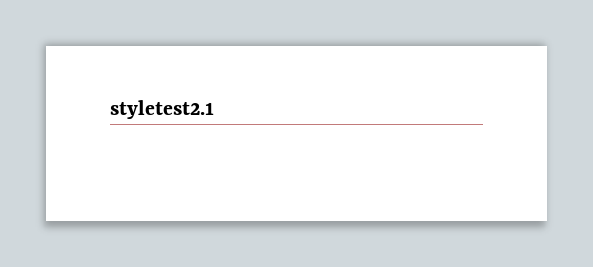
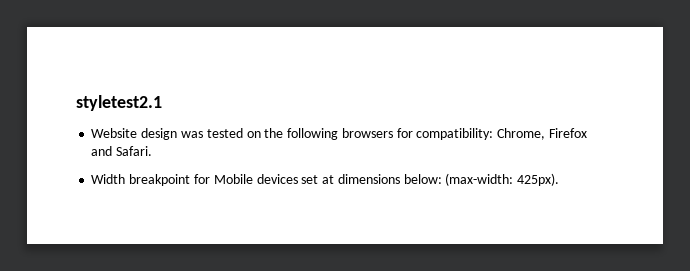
+ Website design was tested on the following browsers for compatibility: Chrome, Firefox and Safari.
+ Width breakpoint for Mobile devices set at dimensions below: (max-width: 425px).

